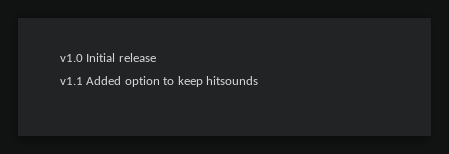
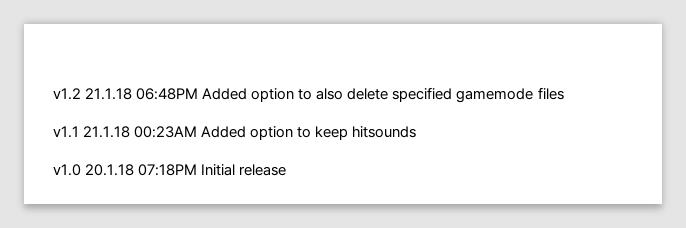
- v1.0 Initial release
+ v1.2 21.1.18 06:48PM Added option to also delete specified gamemode files
- v1.1 Added option to keep hitsounds
+ v1.1 21.1.18 00:23AM Added option to keep hitsounds
+ v1.0 20.1.18 07:18PM Initial release

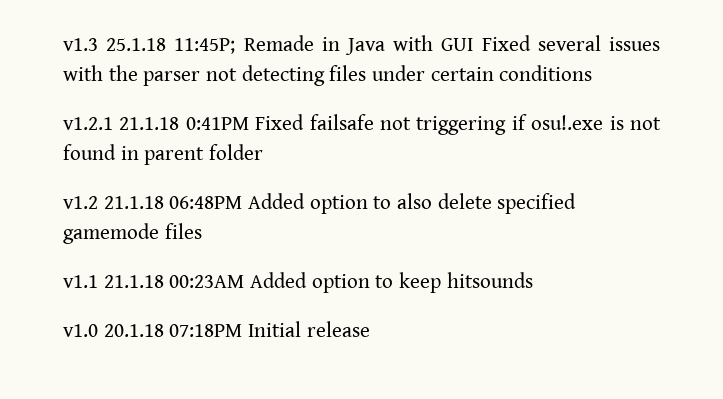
+ v1.3 25.1.18 11:45P; Remade in Java with GUI Fixed several issues with the parser not detecting files under certain conditions
+ v1.2.1 21.1.18 0:41PM Fixed failsafe not triggering if osu!.exe is not found in parent folder

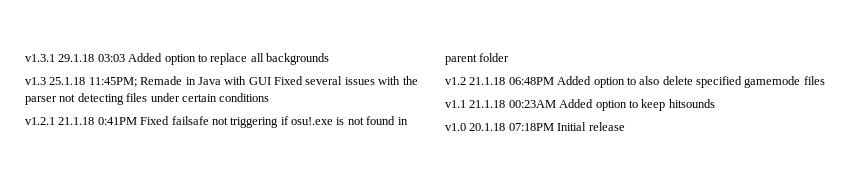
+ v1.3.1 29.1.18 03:03 Added option to replace all backgrounds
- v1.3 25.1.18 11:45P; Remade in Java with GUI Fixed several issues with the parser not detecting files under certain conditions
+ v1.3 25.1.18 11:45PM; Remade in Java with GUI Fixed several issues with the parser not detecting files under certain conditions

